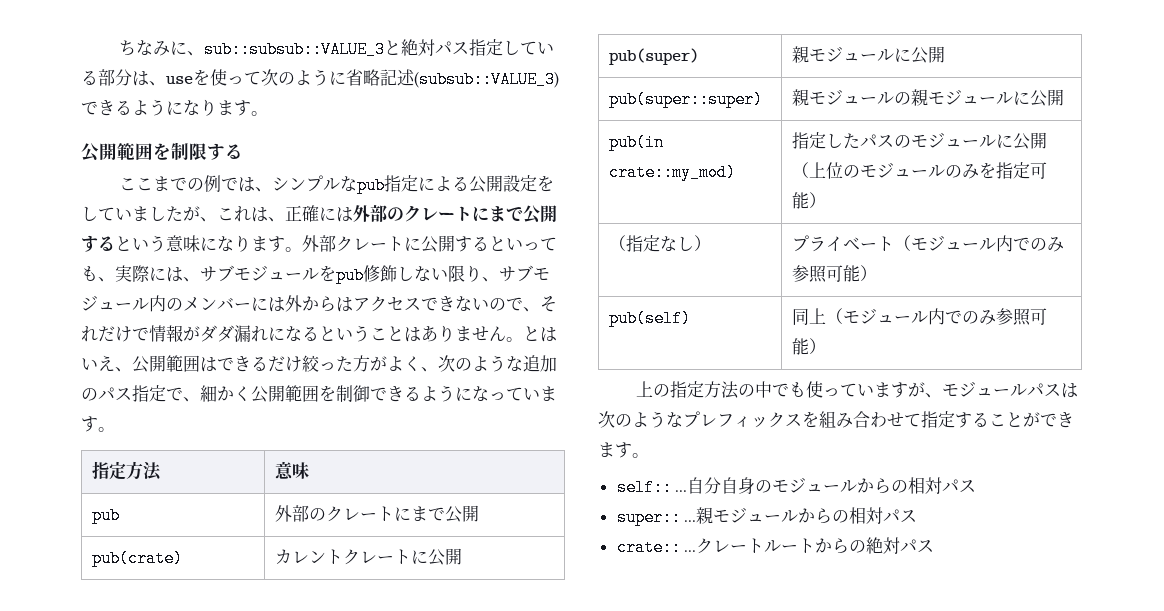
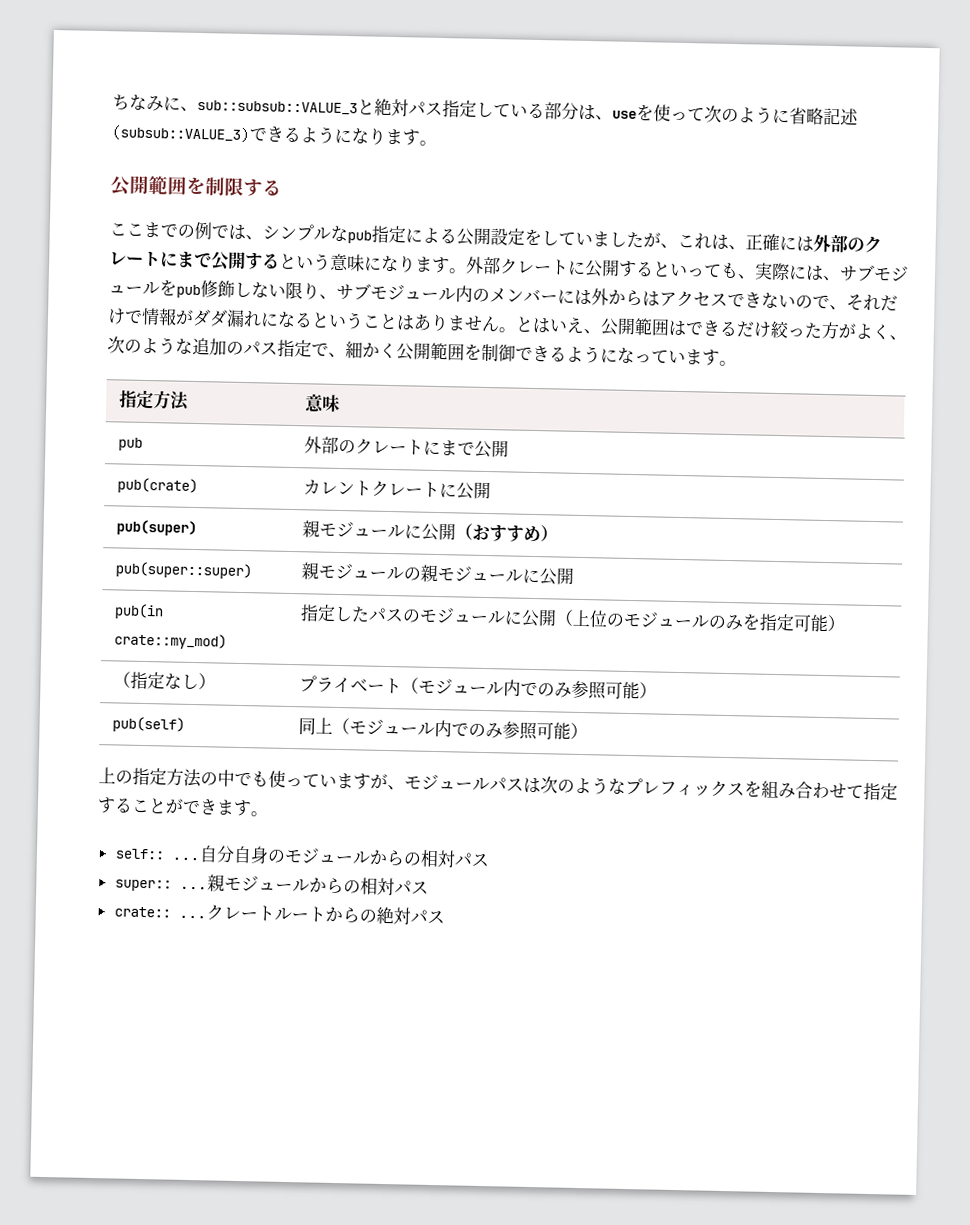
- pub(super) | 親モジュールに公開
+ pub(super) | 親モジュールに公開（おすすめ）

